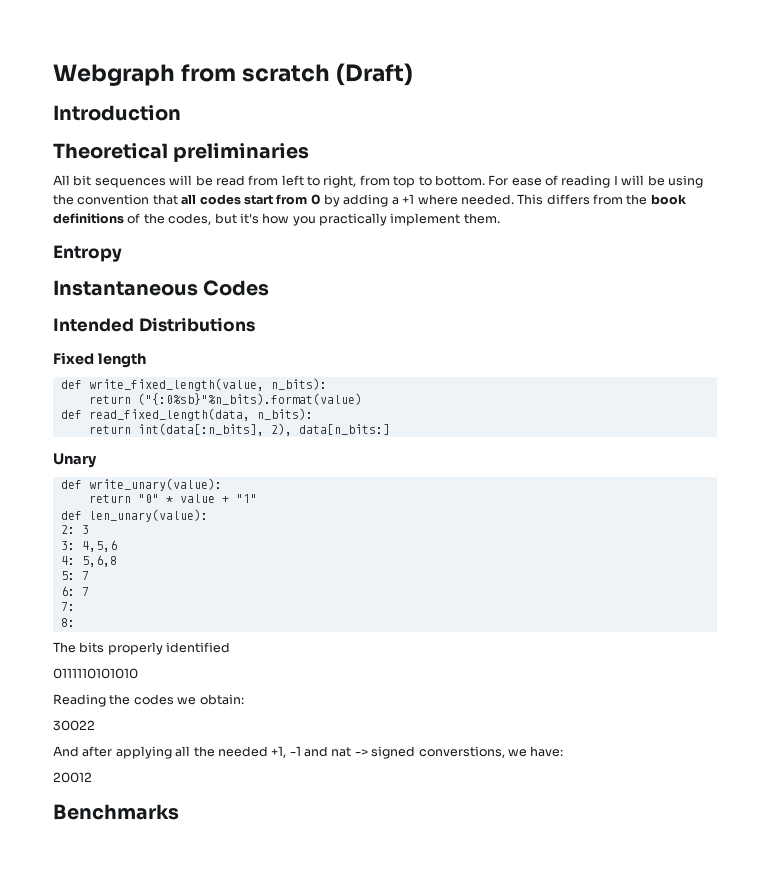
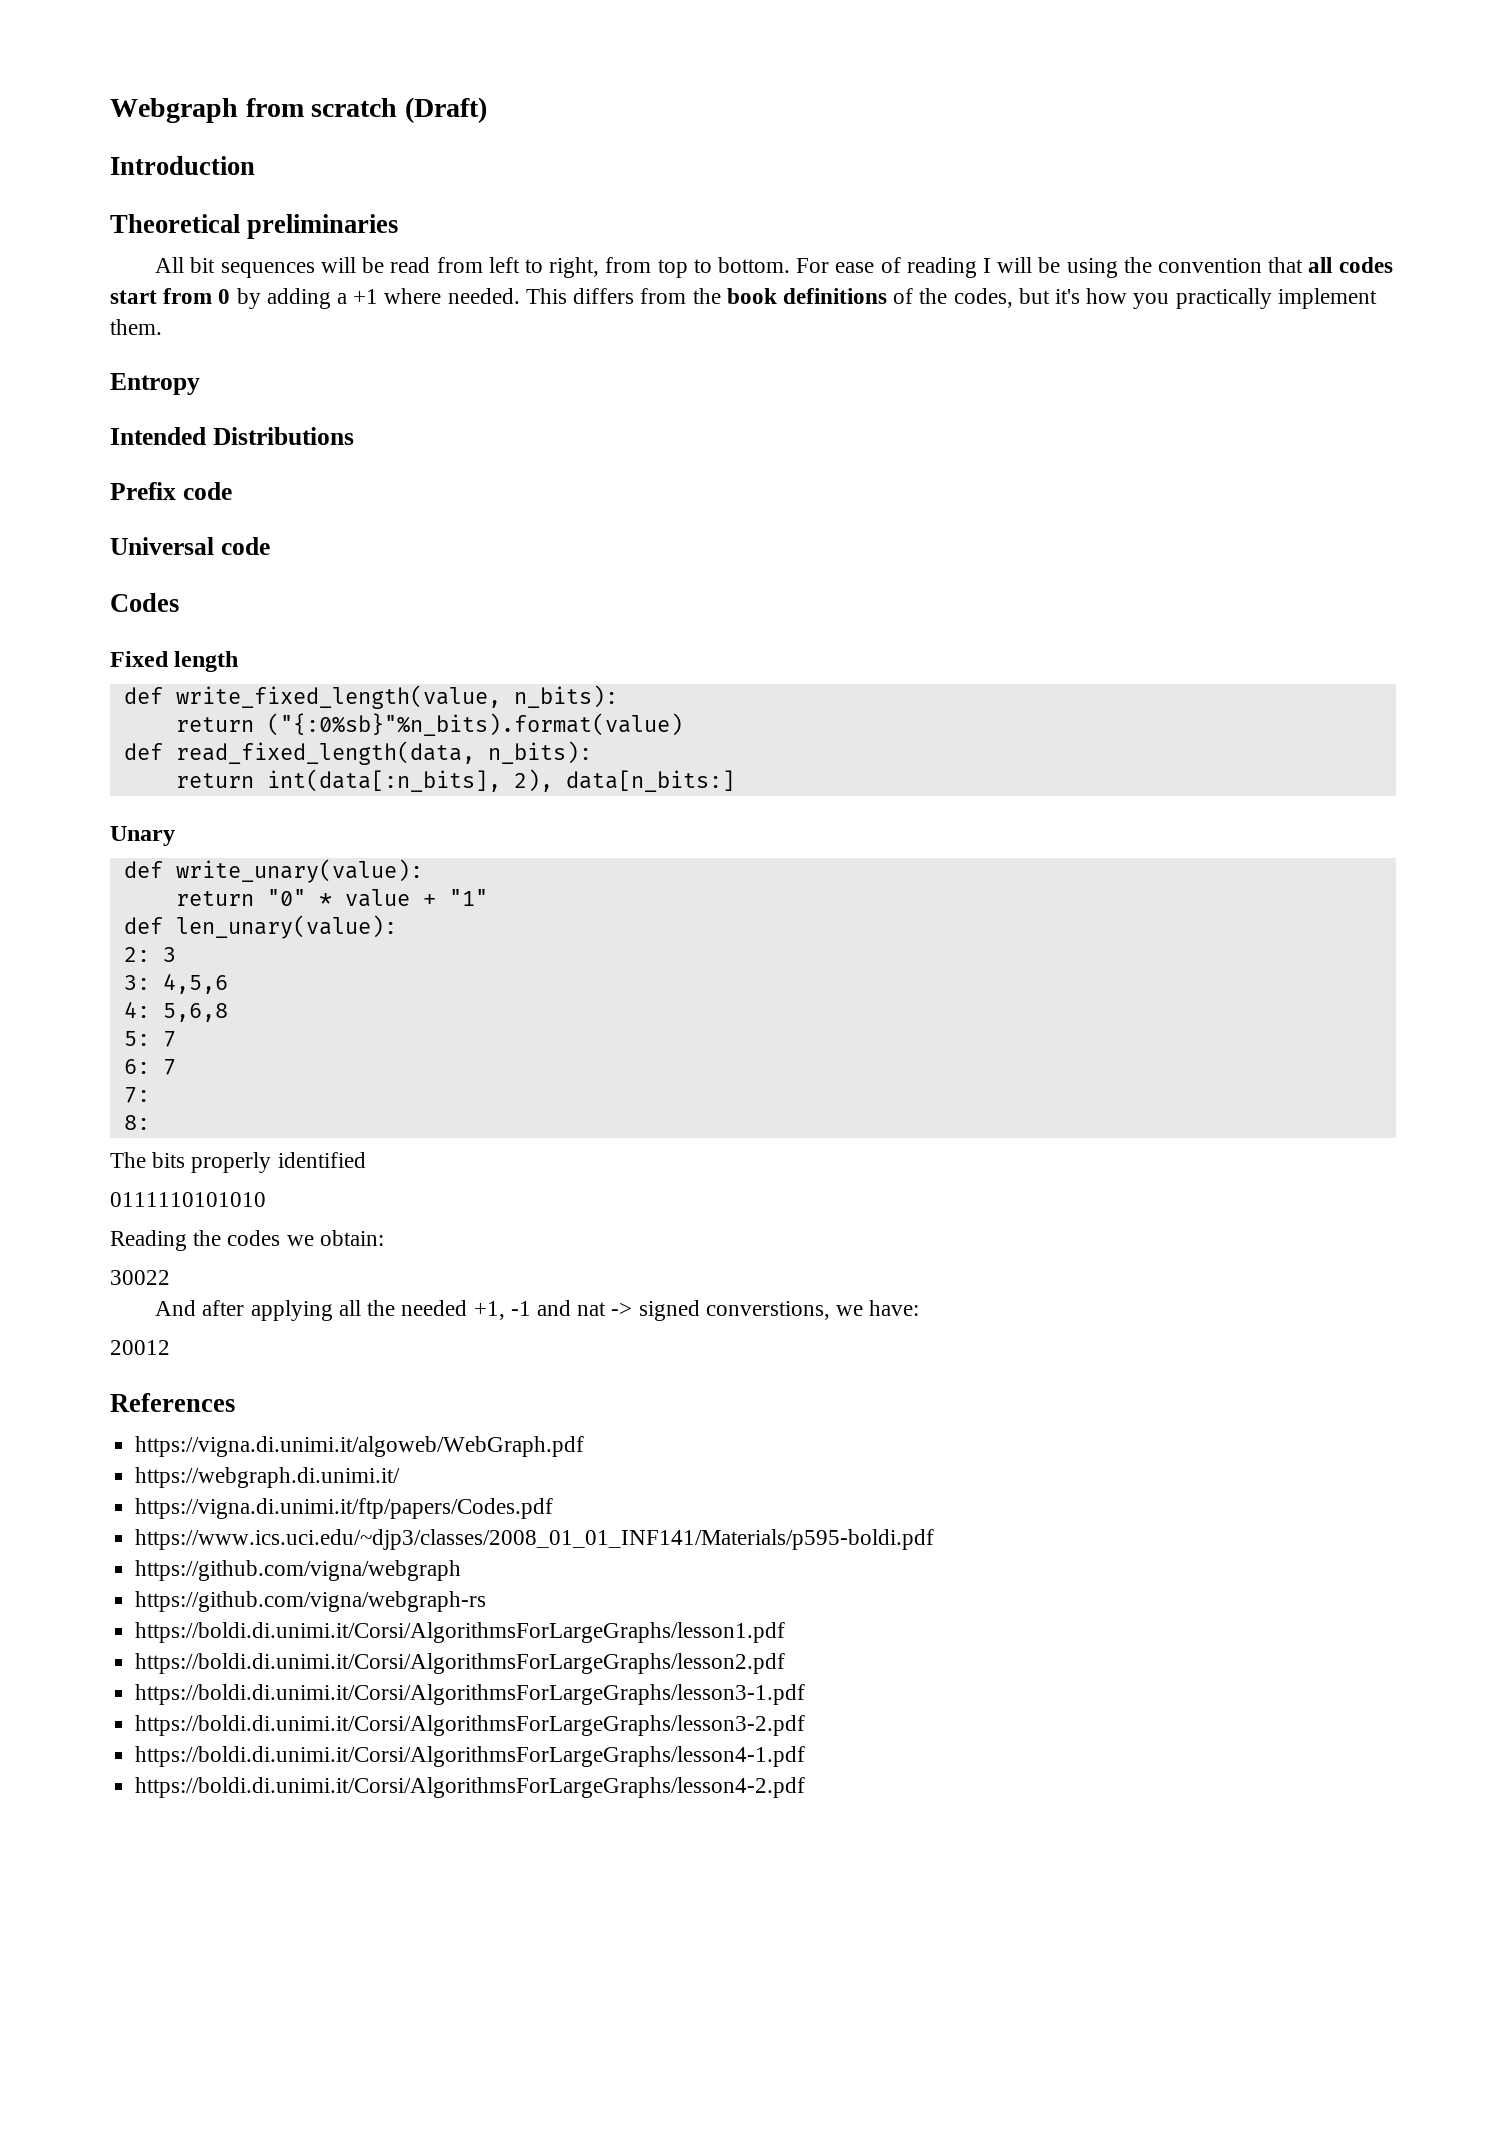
- Instantaneous Codes
+ Prefix code
+ Universal code
+ Codes
- Benchmarks
+ References
+ https://vigna.di.unimi.it/algoweb/WebGraph.pdf
+ https://webgraph.di.unimi.it/
+ https://vigna.di.unimi.it/ftp/papers/Codes.pdf
+ https://www.ics.uci.edu/~djp3/classes/2008_01_01_INF141/Materials/p595-boldi.pdf
+ https://github.com/vigna/webgraph
+ https://github.com/vigna/webgraph-rs
+ https://boldi.di.unimi.it/Corsi/AlgorithmsForLargeGraphs/lesson1.pdf
+ https://boldi.di.unimi.it/Corsi/AlgorithmsForLargeGraphs/lesson2.pdf
+ https://boldi.di.unimi.it/Corsi/AlgorithmsForLargeGraphs/lesson3-1.pdf
+ https://boldi.di.unimi.it/Corsi/AlgorithmsForLargeGraphs/lesson3-2.pdf
+ https://boldi.di.unimi.it/Corsi/AlgorithmsForLargeGraphs/lesson4-1.pdf
+ https://boldi.di.unimi.it/Corsi/AlgorithmsForLargeGraphs/lesson4-2.pdf

